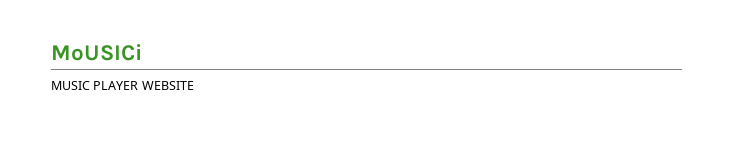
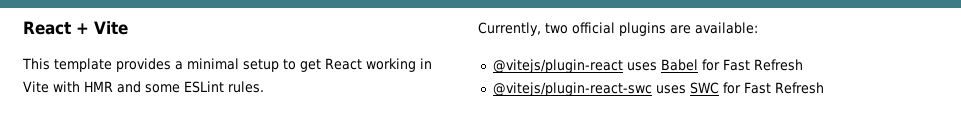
- MoUSICi
- MUSIC PLAYER WEBSITE
+ React + Vite
+ This template provides a minimal setup to get React working in Vite with HMR and some ESLint rules.
+ Currently, two official plugins are available:
+ @vitejs/plugin-react uses Babel for Fast Refresh
+ @vitejs/plugin-react-swc uses SWC for Fast Refresh

